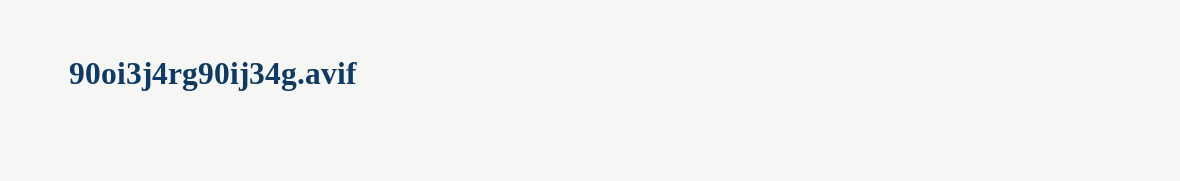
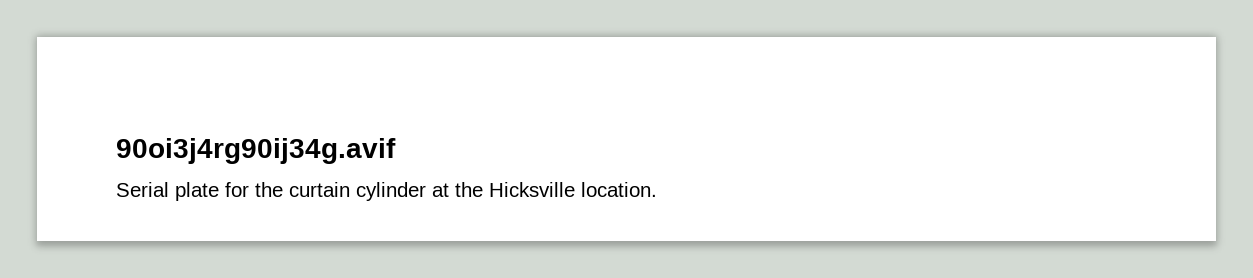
+ Serial plate for the curtain cylinder at the Hicksville location.

